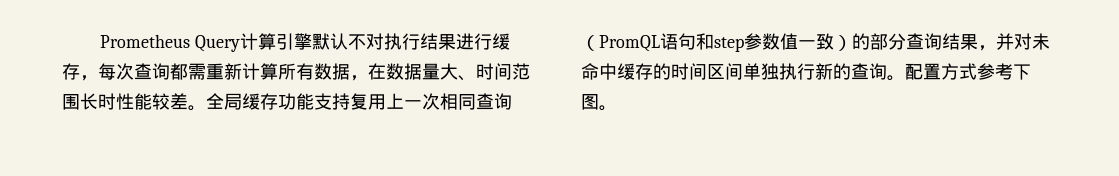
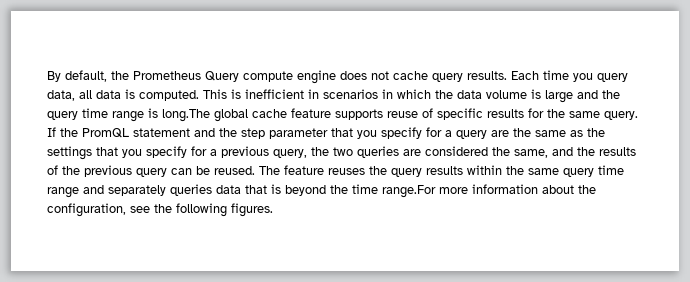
- Prometheus Query计算引擎默认不对执行结果进行缓存，每次查询都需重新计算所有数据，在数据量大、时间范围长时性能较差。全局缓存功能支持复用上一次相同查询（PromQL语句和step参数值一致）的部分查询结果，并对未命中缓存的时间区间单独执行新的查询。配置方式参考下图。
+ By default, the Prometheus Query compute engine does not cache query results. Each time you query data, all data is computed. This is inefficient in scenarios in which the data volume is large and the query time range is long.The global cache feature supports reuse of specific results for the same query. If the PromQL statement and the step parameter that you specify for a query are the same as the settings that you specify for a previous query, the two queries are considered the same, and the results of the previous query can be reused. The feature reuses the query results within the same query time range and separately queries data that is beyond the time range.For more information about the configuration, see the following figures.

